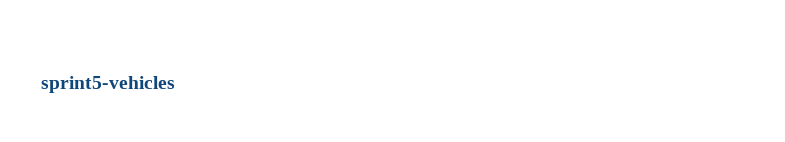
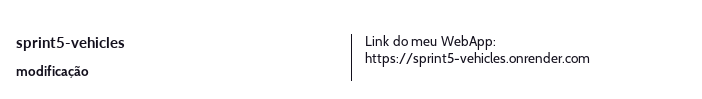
+ modificação
+ Link do meu WebApp: https://sprint5-vehicles.onrender.com

